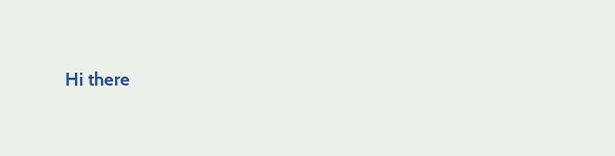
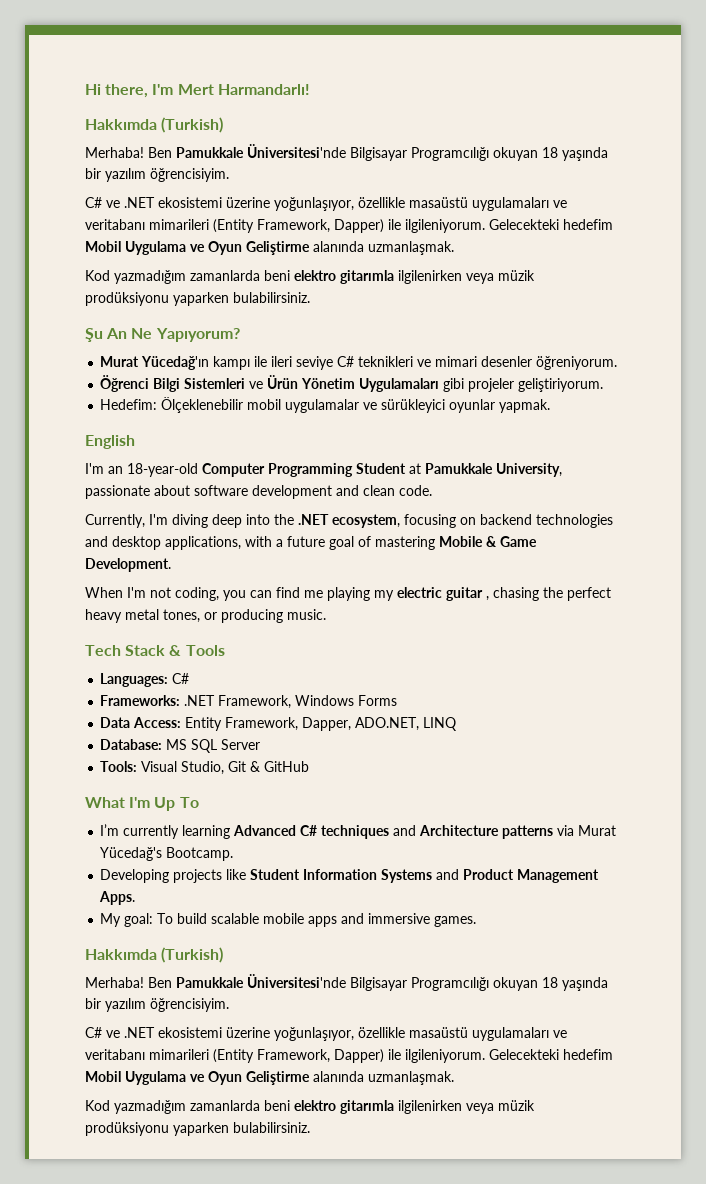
- Hi there
+ Hi there, I'm Mert Harmandarlı!
+ Hakkımda (Turkish)
+ Merhaba! Ben Pamukkale Üniversitesi'nde Bilgisayar Programcılığı okuyan 18 yaşında bir yazılım öğrencisiyim.
+ C# ve .NET ekosistemi üzerine yoğunlaşıyor, özellikle masaüstü uygulamaları ve veritabanı mimarileri (Entity Framework, Dapper) ile ilgileniyorum. Gelecekteki hedefim Mobil Uygulama ve Oyun Geliştirme alanında uzmanlaşmak.
+ Kod yazmadığım zamanlarda beni elektro gitarımla ilgilenirken veya müzik prodüksiyonu yaparken bulabilirsiniz.
+ Şu An Ne Yapıyorum?
+ Murat Yücedağ'ın kampı ile ileri seviye C# teknikleri ve mimari desenler öğreniyorum.
+ Öğrenci Bilgi Sistemleri ve Ürün Yönetim Uygulamaları gibi projeler geliştiriyorum.
+ Hedefim: Ölçeklenebilir mobil uygulamalar ve sürükleyici oyunlar yapmak.
+ English
+ I'm an 18-year-old Computer Programming Student at Pamukkale University, passionate about software development and clean code.
+ Currently, I'm diving deep into the .NET ecosystem, focusing on backend technologies and desktop applications, with a future goal of mastering Mobile & Game Development.
+ When I'm not coding, you can find me playing my electric guitar , chasing the perfect heavy metal tones, or producing music.
+ Tech Stack & Tools
+ Languages: C#
+ Frameworks: .NET Framework, Windows Forms
+ Data Access: Entity Framework, Dapper, ADO.NET, LINQ
+ Database: MS SQL Server
+ Tools: Visual Studio, Git & GitHub
+ What I'm Up To
+ I’m currently learning Advanced C# techniques and Architecture patterns via Murat Yücedağ's Bootcamp.
+ Developing projects like Student Information Systems and Product Management Apps.
+ My goal: To build scalable mobile apps and immersive games.
+ Hakkımda (Turkish)
+ Merhaba! Ben Pamukkale Üniversitesi'nde Bilgisayar Programcılığı okuyan 18 yaşında bir yazılım öğrencisiyim.
+ C# ve .NET ekosistemi üzerine yoğunlaşıyor, özellikle masaüstü uygulamaları ve veritabanı mimarileri (Entity Framework, Dapper) ile ilgileniyorum. Gelecekteki hedefim Mobil Uygulama ve Oyun Geliştirme alanında uzmanlaşmak.
+ Kod yazmadığım zamanlarda beni elektro gitarımla ilgilenirken veya müzik prodüksiyonu yaparken bulabilirsiniz.

